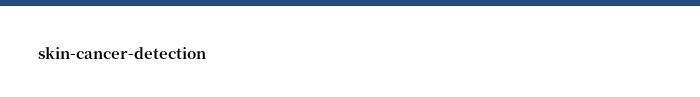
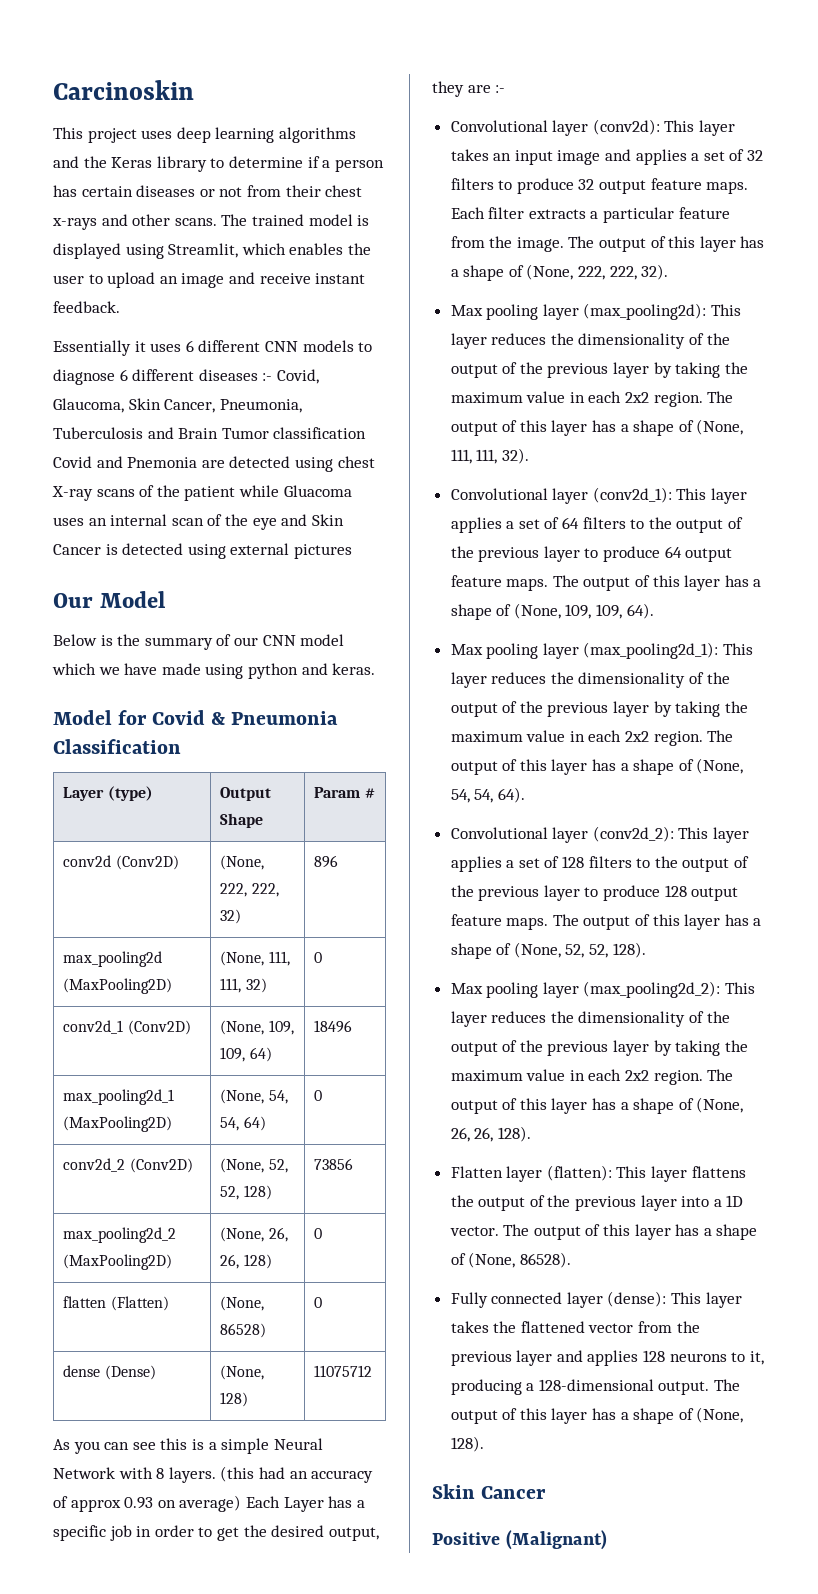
- skin-cancer-detection
+ Carcinoskin
+ This project uses deep learning algorithms and the Keras library to determine if a person has certain diseases or not from their chest x-rays and other scans. The trained model is displayed using Streamlit, which enables the user to upload an image and receive instant feedback.
+ Essentially it uses 6 different CNN models to diagnose 6 different diseases :- Covid, Glaucoma, Skin Cancer, Pneumonia, Tuberculosis and Brain Tumor classification Covid and Pnemonia are detected using chest X-ray scans of the patient while Gluacoma uses an internal scan of the eye and Skin Cancer is detected using external pictures
+ Our Model
+ Below is the summary of our CNN model which we have made using python and keras.
+ Model for Covid & Pneumonia Classification
+ Layer (type) | Output Shape | Param #
+ conv2d (Conv2D) | (None, 222, 222, 32) | 896
+ max_pooling2d (MaxPooling2D) | (None, 111, 111, 32) | 0
+ conv2d_1 (Conv2D) | (None, 109, 109, 64) | 18496
+ max_pooling2d_1 (MaxPooling2D) | (None, 54, 54, 64) | 0
+ conv2d_2 (Conv2D) | (None, 52, 52, 128) | 73856
+ max_pooling2d_2 (MaxPooling2D) | (None, 26, 26, 128) | 0
+ flatten (Flatten) | (None, 86528) | 0
+ dense (Dense) | (None, 128) | 11075712
+ As you can see this is a simple Neural Network with 8 layers. (this had an accuracy of approx 0.93 on average) Each Layer has a specific job in order to get the desired output, they are :-
+ Convolutional layer (conv2d): This layer takes an input image and applies a set of 32 filters to produce 32 output feature maps. Each filter extracts a particular feature from the image. The output of this layer has a shape of (None, 222, 222, 32).
+ Max pooling layer (max_pooling2d): This layer reduces the dimensionality of the output of the previous layer by taking the maximum value in each 2x2 region. The output of this layer has a shape of (None, 111, 111, 32).
+ Convolutional layer (conv2d_1): This layer applies a set of 64 filters to the output of the previous layer to produce 64 output feature maps. The output of this layer has a shape of (None, 109, 109, 64).
+ Max pooling layer (max_pooling2d_1): This layer reduces the dimensionality of the output of the previous layer by taking the maximum value in each 2x2 region. The output of this layer has a shape of (None, 54, 54, 64).
+ Convolutional layer (conv2d_2): This layer applies a set of 128 filters to the output of the previous layer to produce 128 output feature maps. The output of this layer has a shape of (None, 52, 52, 128).
+ Max pooling layer (max_pooling2d_2): This layer reduces the dimensionality of the output of the previous layer by taking the maximum value in each 2x2 region. The output of this layer has a shape of (None, 26, 26, 128).
+ Flatten layer (flatten): This layer flattens the output of the previous layer into a 1D vector. The output of this layer has a shape of (None, 86528).
+ Fully connected layer (dense): This layer takes the flattened vector from the previous layer and applies 128 neurons to it, producing a 128-dimensional output. The output of this layer has a shape of (None, 128).
+ Skin Cancer
+ Positive (Malignant)

